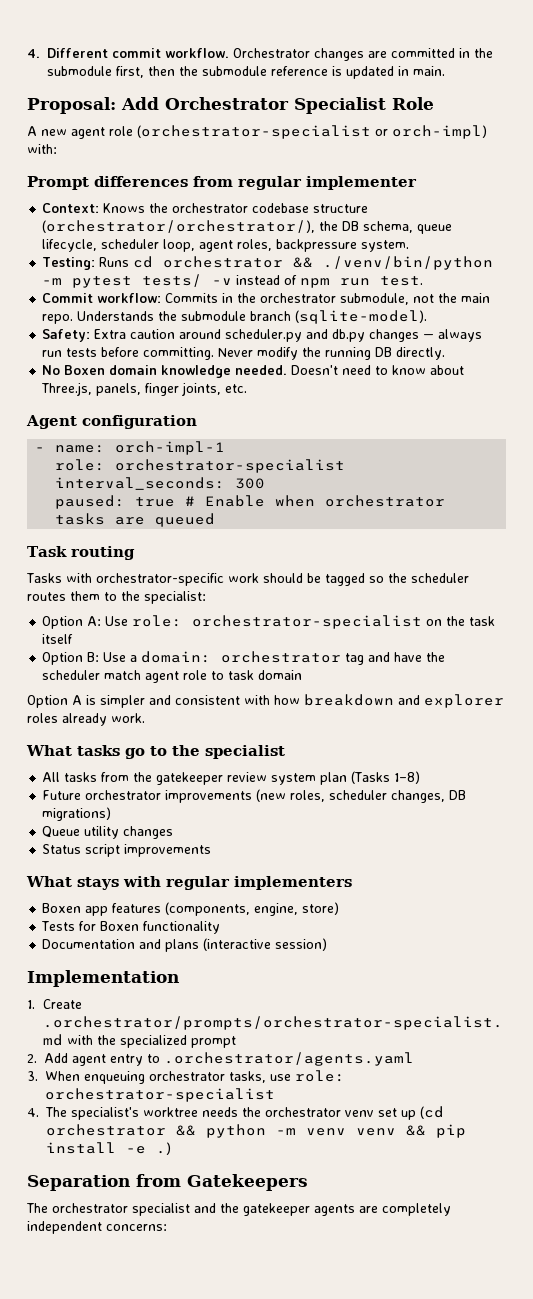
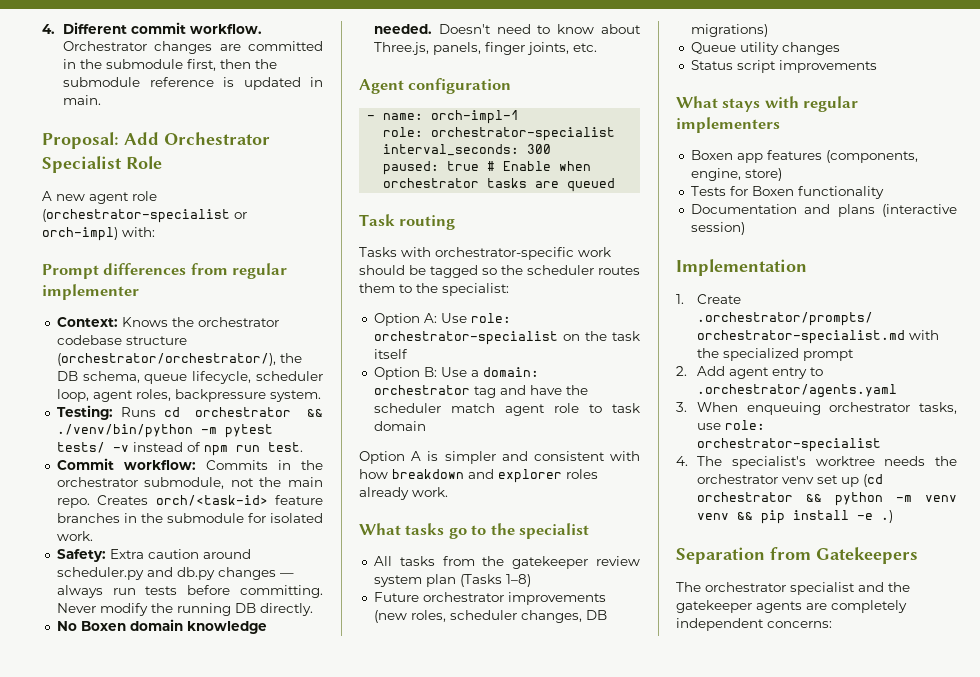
- Understands the submodule branch (sqlite-model).
+ Creates orch/<task-id> feature branches in the submodule for isolated work.

